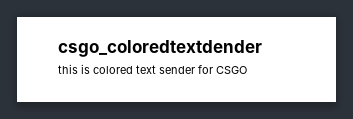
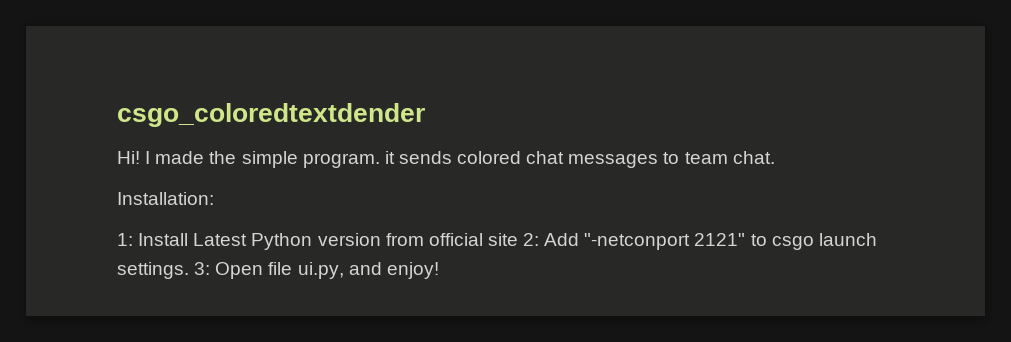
- this is colored text sender for CSGO
+ Hi! I made the simple program. it sends colored chat messages to team chat.
+ Installation:
+ 1: Install Latest Python version from official site 2: Add "-netconport 2121" to csgo launch settings. 3: Open file ui.py, and enjoy!

